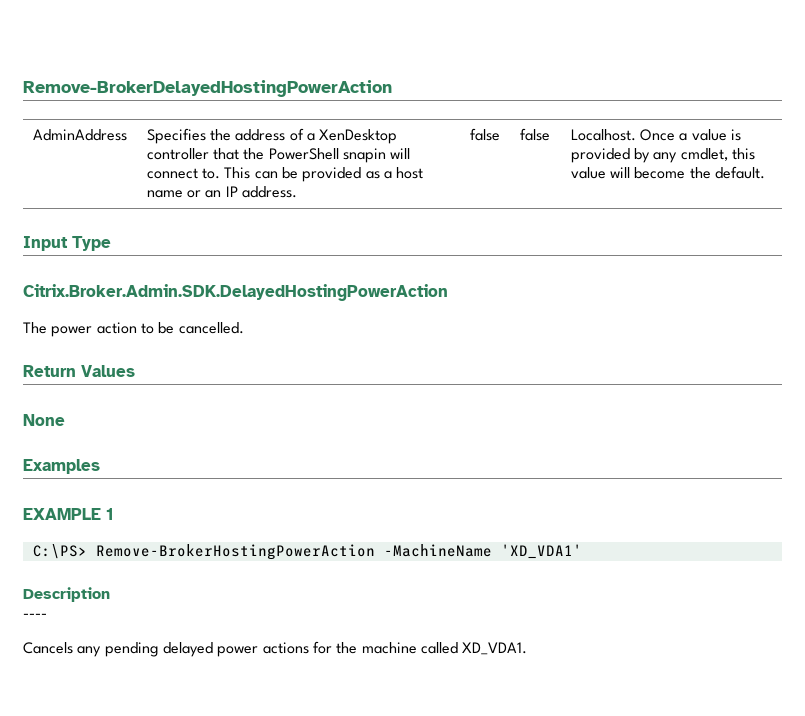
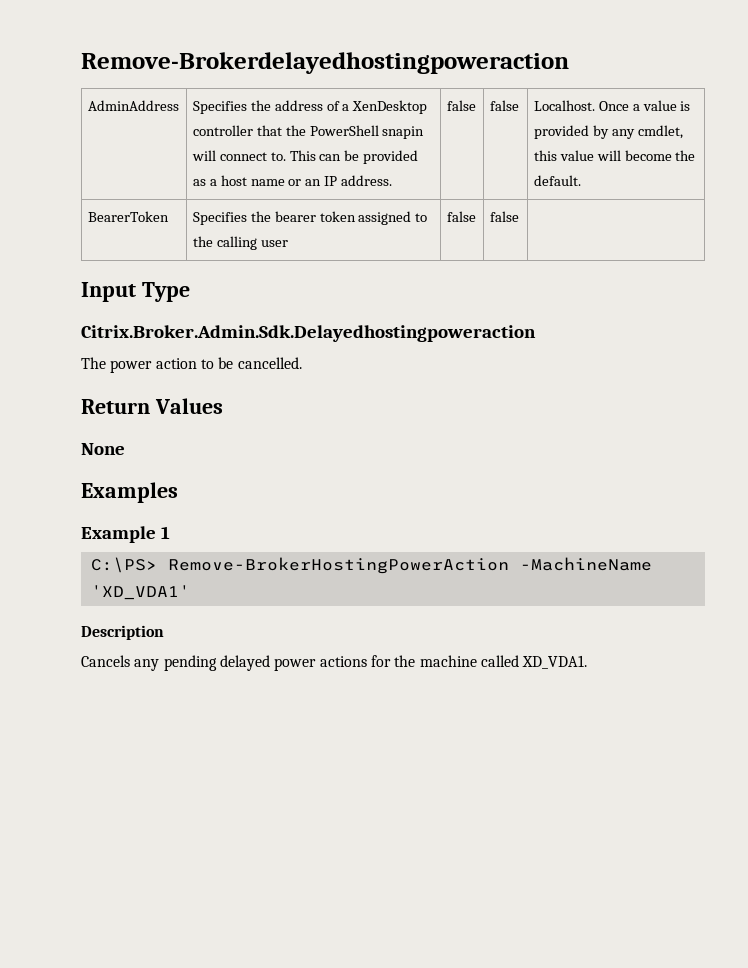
- Remove-BrokerDelayedHostingPowerAction
+ Remove-Brokerdelayedhostingpoweraction
+ BearerToken | Specifies the bearer token assigned to the calling user | false | false |
- Citrix.Broker.Admin.SDK.DelayedHostingPowerAction
+ Citrix.Broker.Admin.Sdk.Delayedhostingpoweraction
- EXAMPLE 1
+ Example 1
- ----

